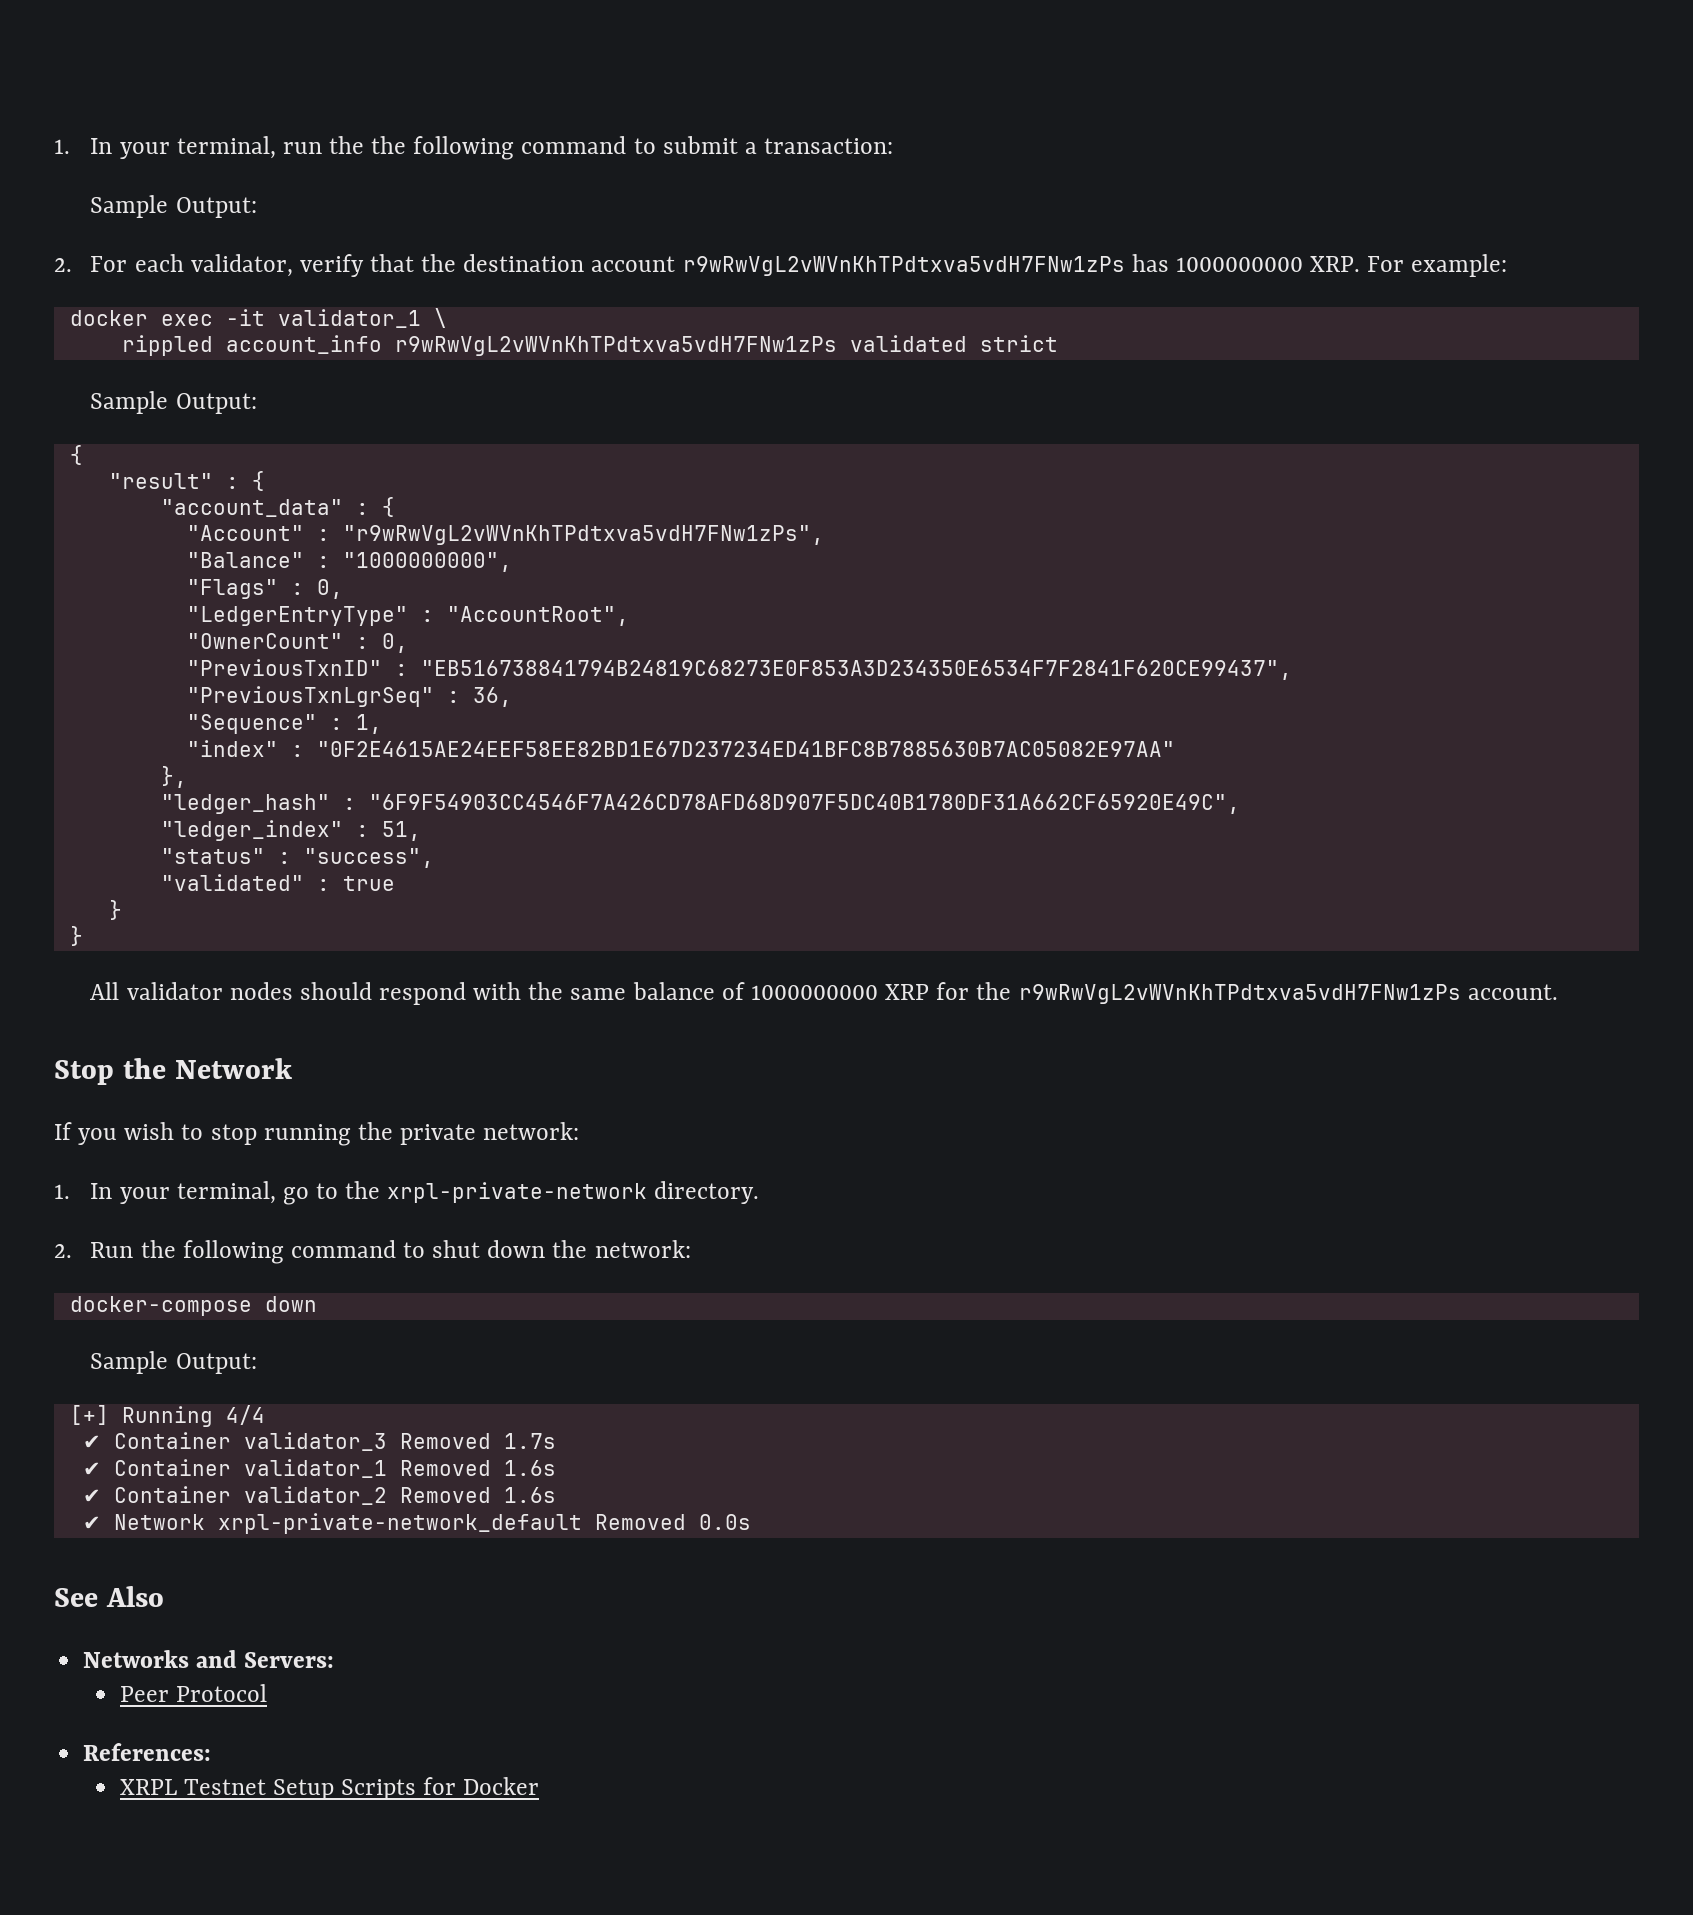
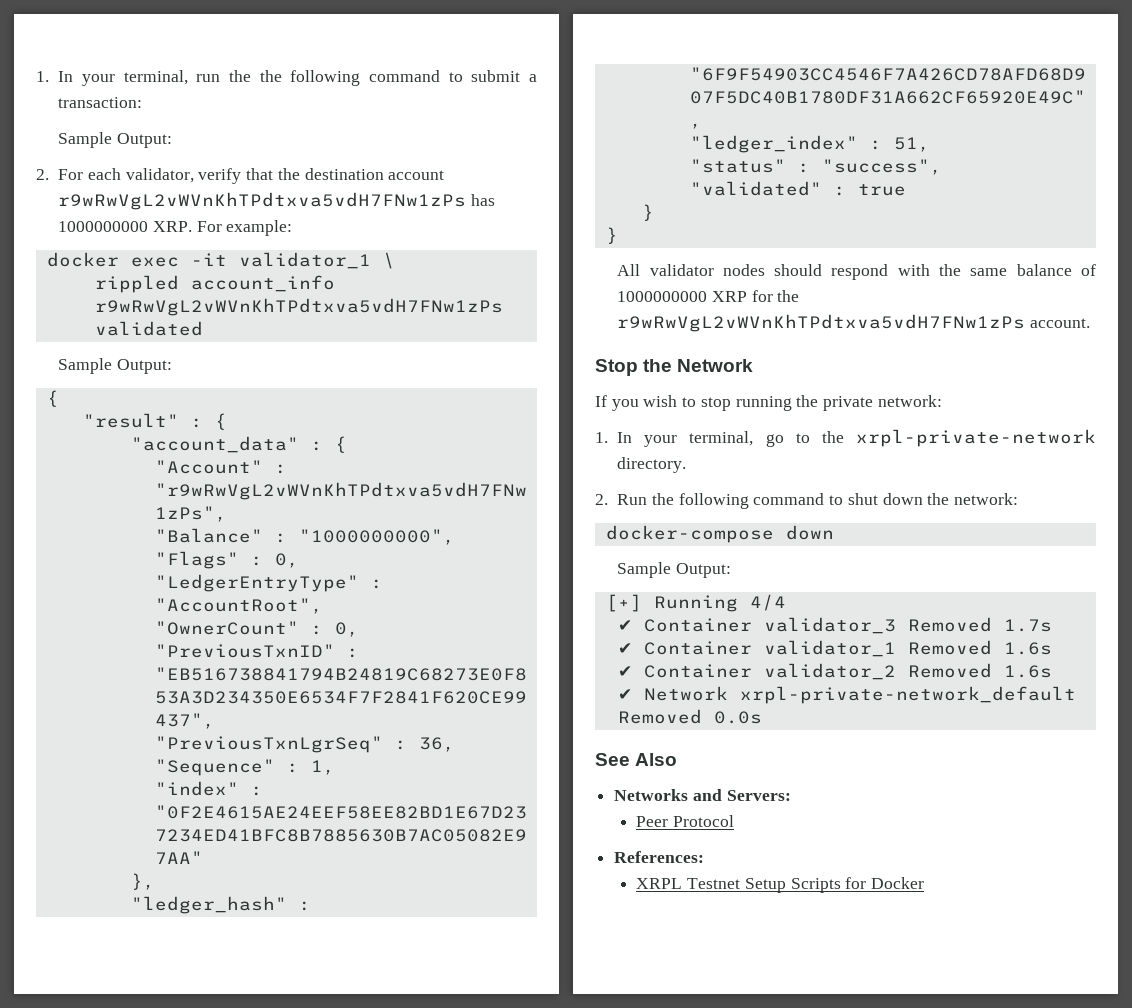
- rippled account_info r9wRwVgL2vWVnKhTPdtxva5vdH7FNw1zPs validated strict
+ rippled account_info r9wRwVgL2vWVnKhTPdtxva5vdH7FNw1zPs validated

